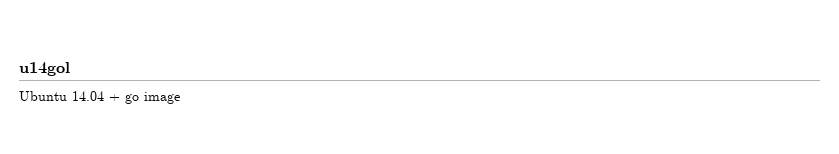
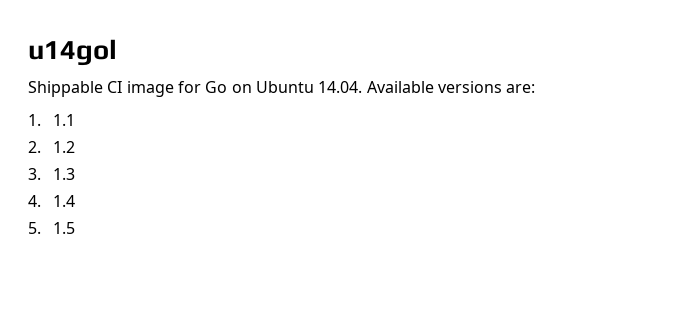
- Ubuntu 14.04 + go image
+ Shippable CI image for Go on Ubuntu 14.04. Available versions are:
+ 1. 1.1
+ 2. 1.2
+ 3. 1.3
+ 4. 1.4
+ 5. 1.5

